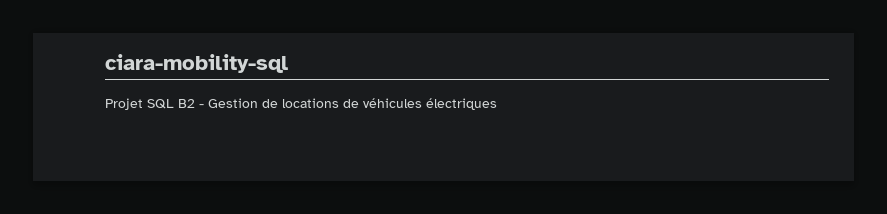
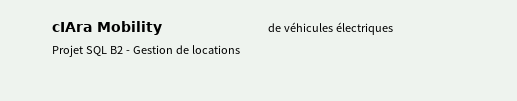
- ciara-mobility-sql
+ cIAra Mobility

